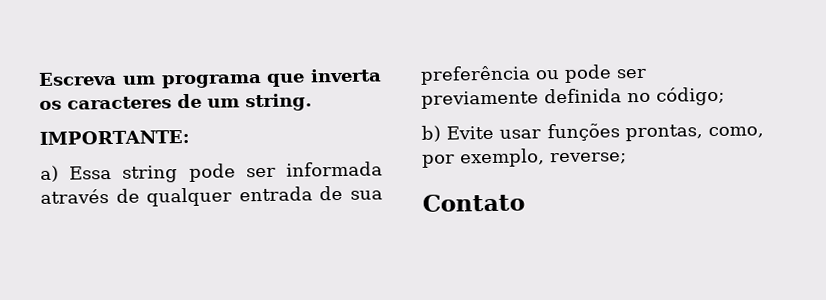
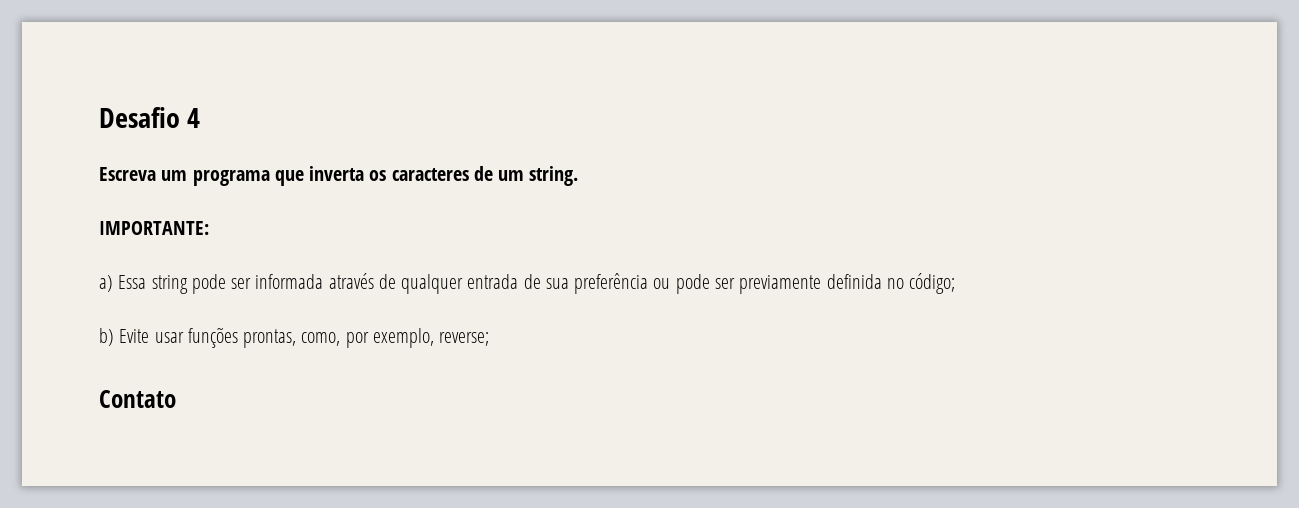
+ Desafio 4

